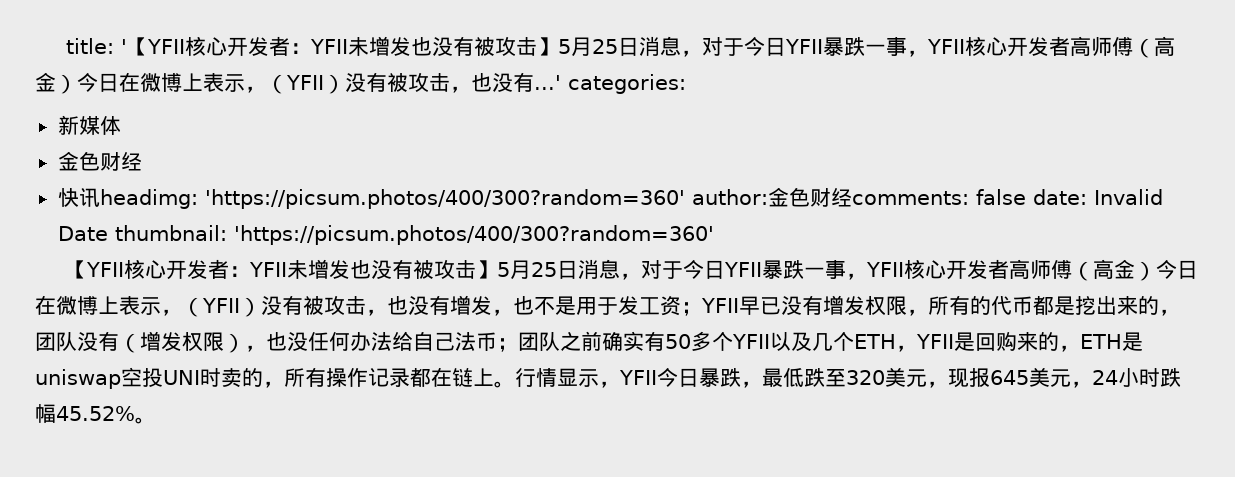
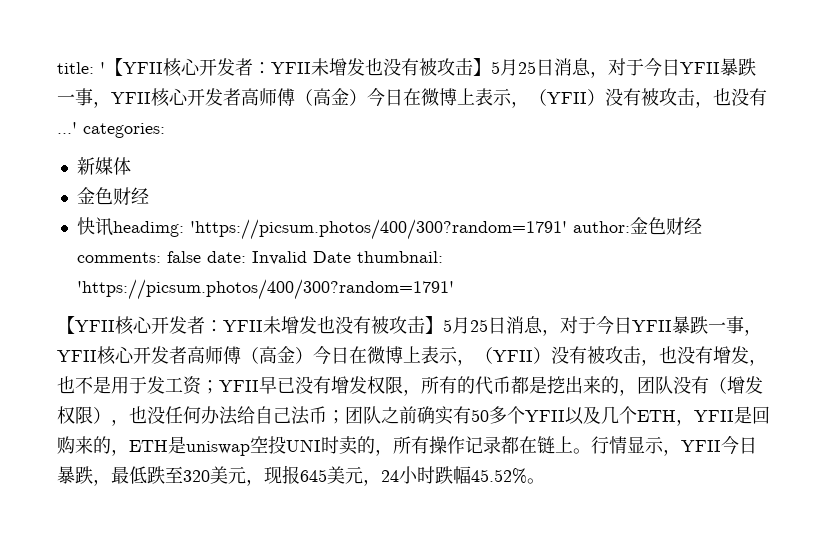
- 快讯headimg: 'https://picsum.photos/400/300?random=360' author:金色财经comments: false date: Invalid Date thumbnail: 'https://picsum.photos/400/300?random=360'
+ 快讯headimg: 'https://picsum.photos/400/300?random=1791' author:金色财经comments: false date: Invalid Date thumbnail: 'https://picsum.photos/400/300?random=1791'

